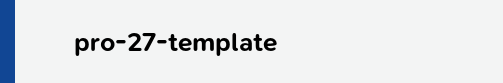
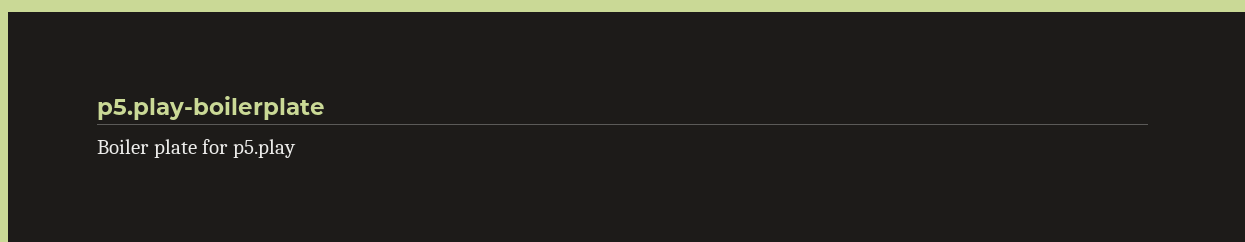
- pro-27-template
+ p5.play-boilerplate
+ Boiler plate for p5.play

